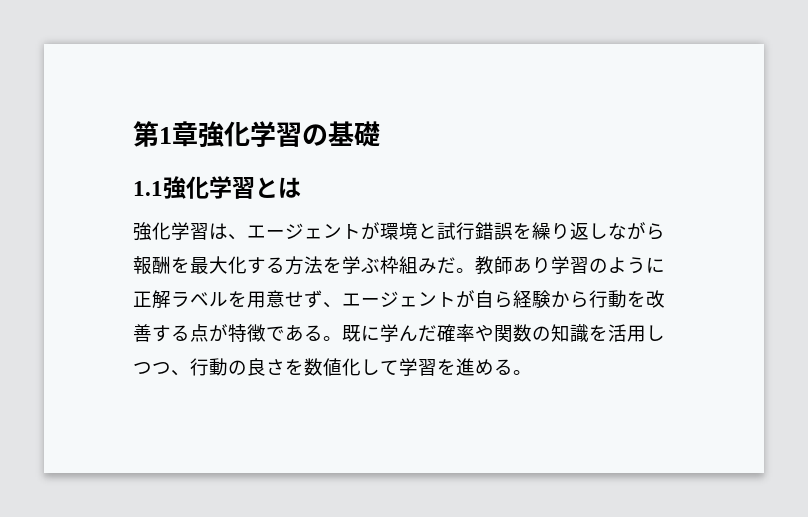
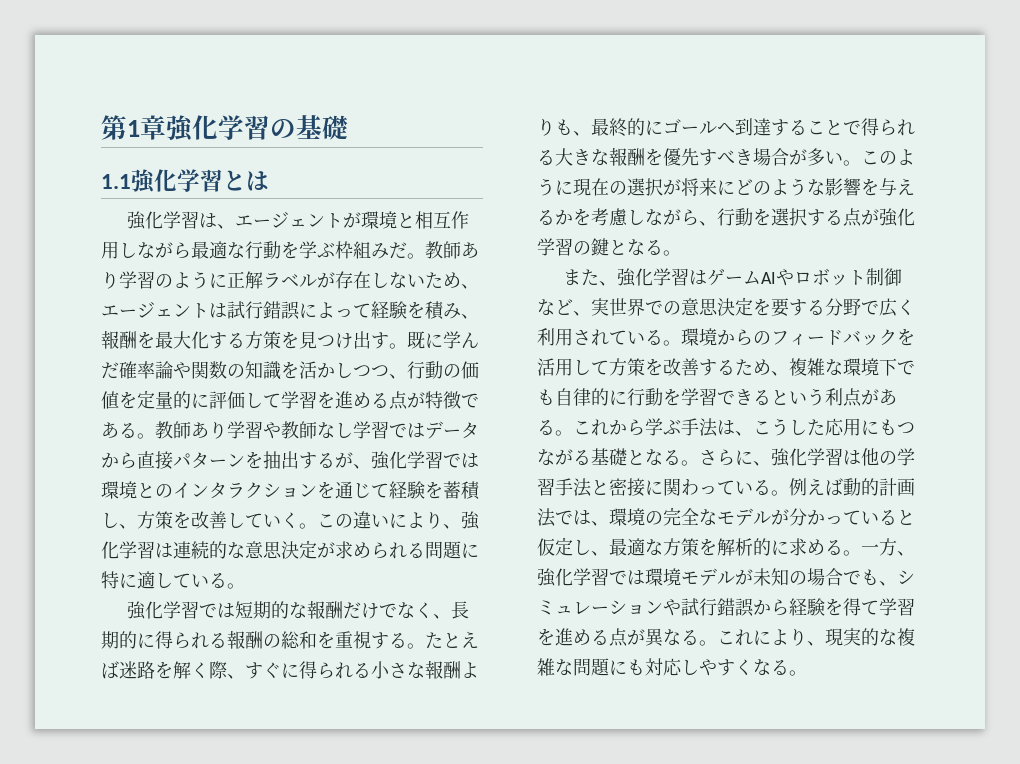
- 強化学習は、エージェントが環境と試行錯誤を繰り返しながら報酬を最大化する方法を学ぶ枠組みだ。
+ 強化学習は、エージェントが環境と相互作用しながら最適な行動を学ぶ枠組みだ。
- 教師あり学習のように正解ラベルを用意せず、エージェントが自ら経験から行動を改善する点が特徴である。
+ 教師あり学習のように正解ラベルが存在しないため、エージェントは試行錯誤によって経験を積み、報酬を最大化する方策を見つけ出す。既に学んだ確率論や関数の知識を活かしつつ、行動の価値を定量的に評価して学習を進める点が特徴である。
- 既に学んだ確率や関数の知識を活用しつつ、行動の良さを数値化して学習を進める。
+ 教師あり学習や教師なし学習ではデータから直接パターンを抽出するが、強化学習では環境とのインタラクションを通じて経験を蓄積し、方策を改善していく。この違いにより、強化学習は連続的な意思決定が求められる問題に特に適している。
+ 強化学習では短期的な報酬だけでなく、長期的に得られる報酬の総和を重視する。たとえば迷路を解く際、すぐに得られる小さな報酬よりも、最終的にゴールへ到達することで得られる大きな報酬を優先すべき場合が多い。このように現在の選択が将来にどのような影響を与えるかを考慮しながら、行動を選択する点が強化学習の鍵となる。
+ また、強化学習はゲームAIやロボット制御など、実世界での意思決定を要する分野で広く利用されている。環境からのフィードバックを活用して方策を改善するため、複雑な環境下でも自律的に行動を学習できるという利点がある。これから学ぶ手法は、こうした応用にもつながる基礎となる。さらに、強化学習は他の学習手法と密接に関わっている。例えば動的計画法では、環境の完全なモデルが分かっていると仮定し、最適な方策を解析的に求める。一方、強化学習では環境モデルが未知の場合でも、シミュレーションや試行錯誤から経験を得て学習を進める点が異なる。これにより、現実的な複雑な問題にも対応しやすくなる。

